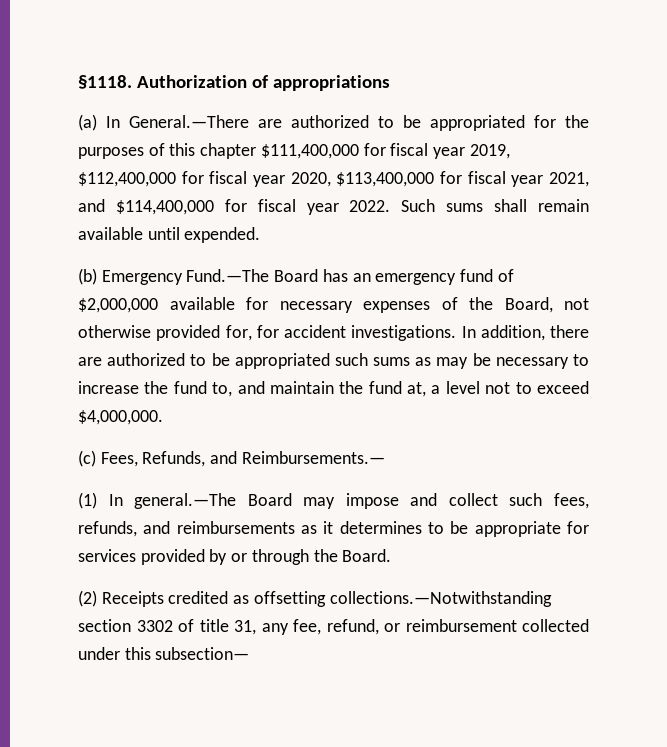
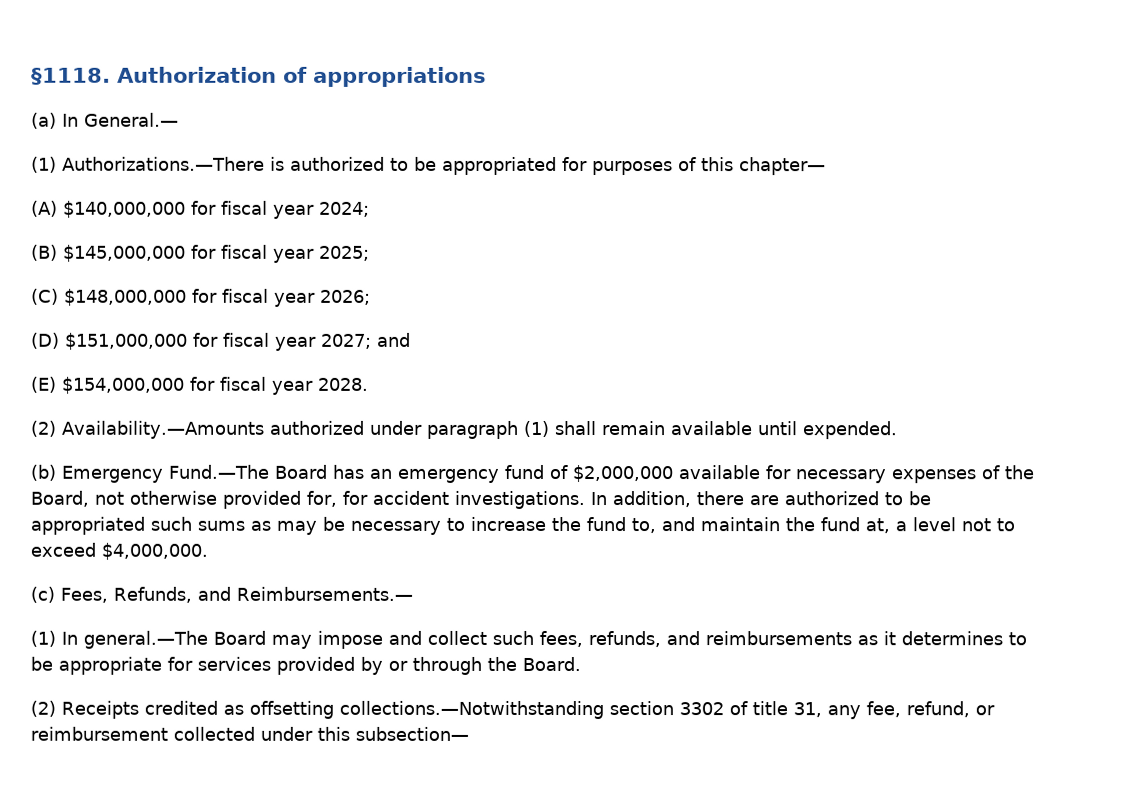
- (a) In General.—There are authorized to be appropriated for the purposes of this chapter $111,400,000 for fiscal year 2019, $112,400,000 for fiscal year 2020, $113,400,000 for fiscal year 2021, and $114,400,000 for fiscal year 2022. Such sums shall remain available until expended.
+ (a) In General.—
+ (1) Authorizations.—There is authorized to be appropriated for purposes of this chapter—
+ (A) $140,000,000 for fiscal year 2024;
+ (B) $145,000,000 for fiscal year 2025;
+ (C) $148,000,000 for fiscal year 2026;
+ (D) $151,000,000 for fiscal year 2027; and
+ (E) $154,000,000 for fiscal year 2028.
+ (2) Availability.—Amounts authorized under paragraph (1) shall remain available until expended.

